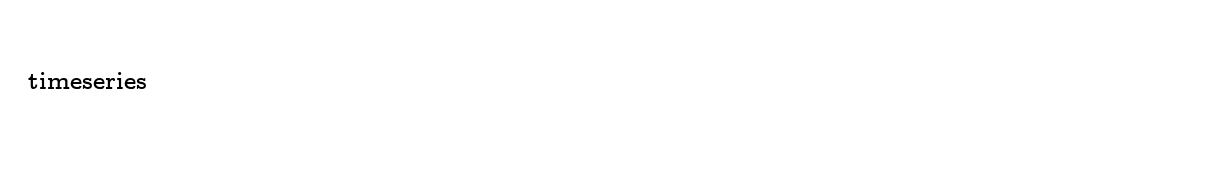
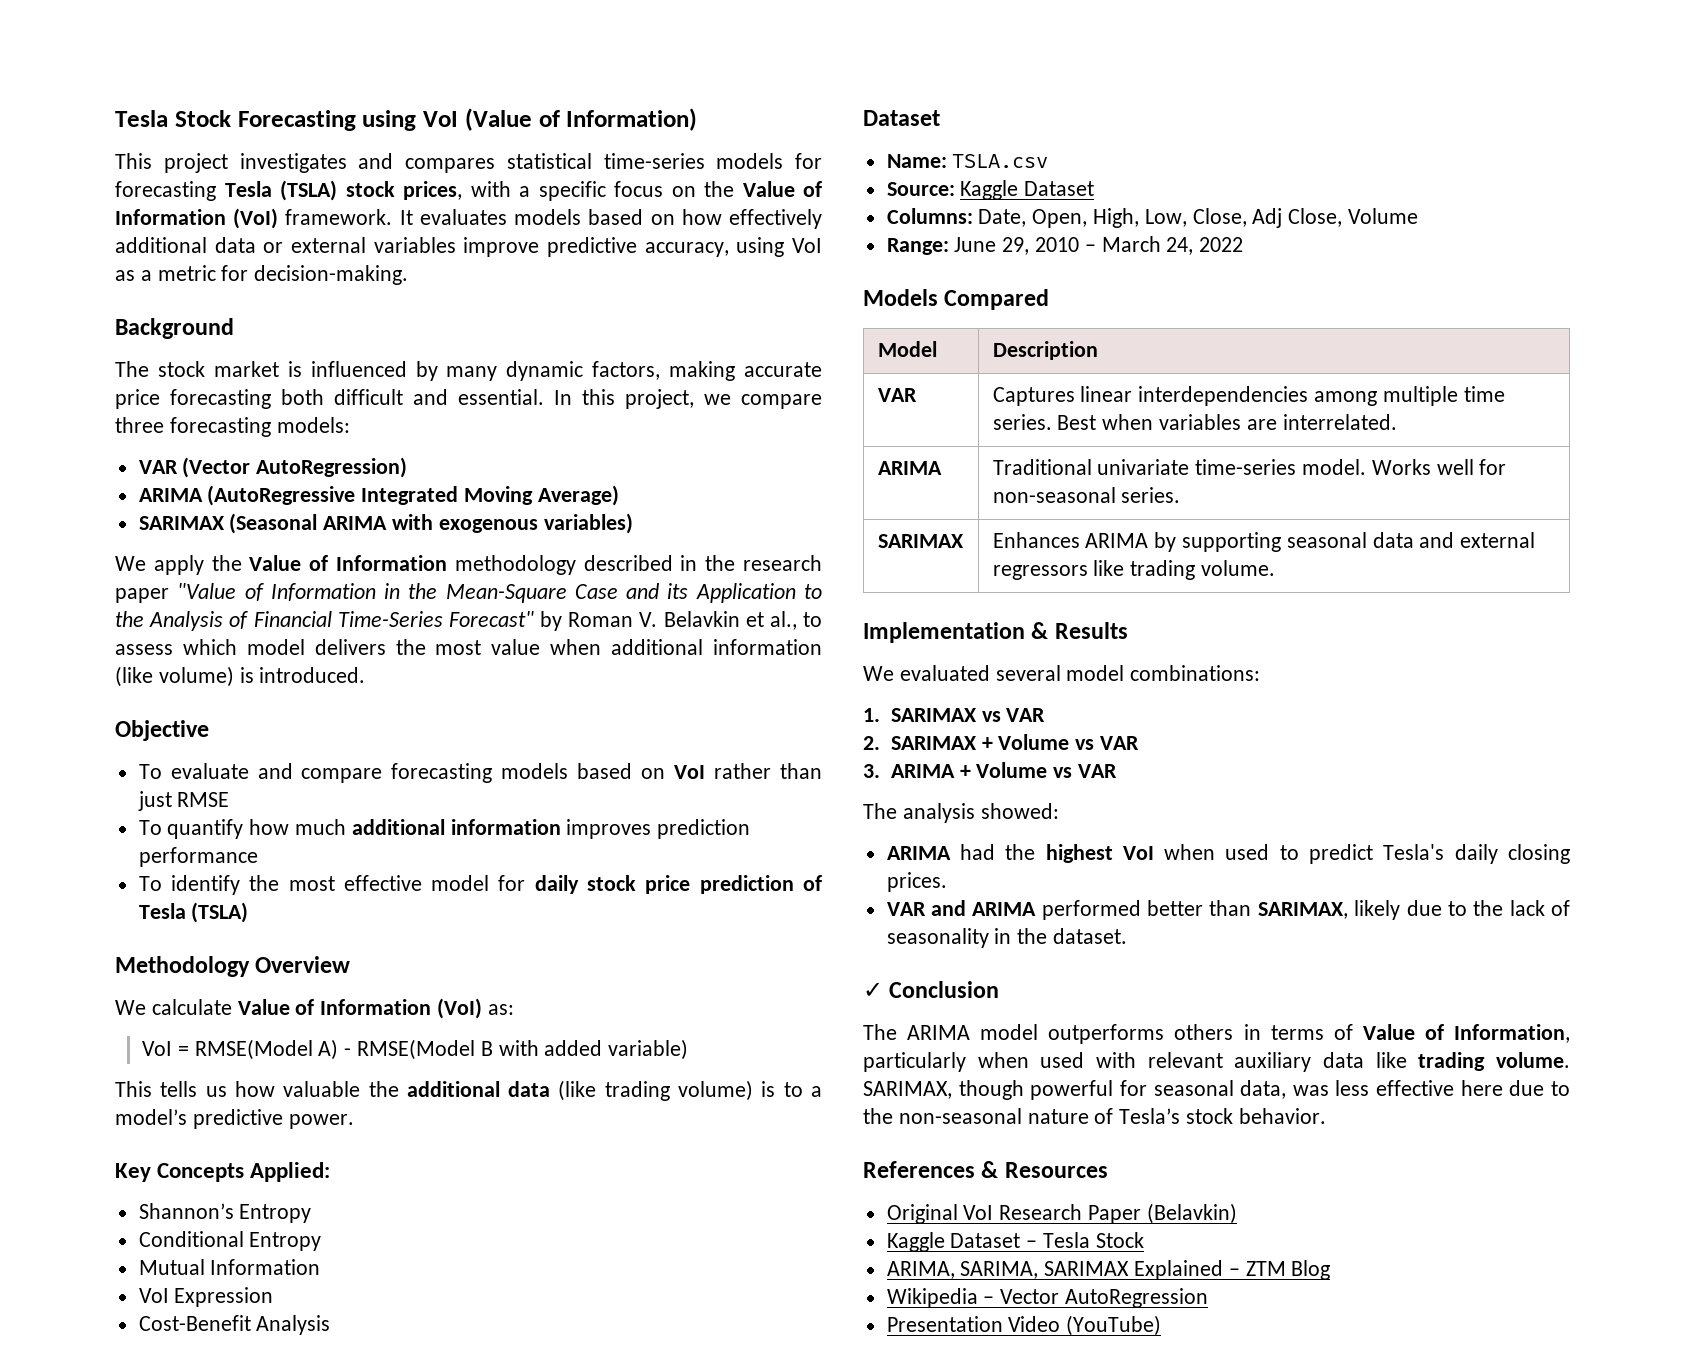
- timeseries
+ Tesla Stock Forecasting using VoI (Value of Information)
+ This project investigates and compares statistical time-series models for forecasting Tesla (TSLA) stock prices, with a specific focus on the Value of Information (VoI) framework. It evaluates models based on how effectively additional data or external variables improve predictive accuracy, using VoI as a metric for decision-making.
+ Background
+ The stock market is influenced by many dynamic factors, making accurate price forecasting both difficult and essential. In this project, we compare three forecasting models:
+ VAR (Vector AutoRegression)
+ ARIMA (AutoRegressive Integrated Moving Average)
+ SARIMAX (Seasonal ARIMA with exogenous variables)
+ We apply the Value of Information methodology described in the research paper "Value of Information in the Mean-Square Case and its Application to the Analysis of Financial Time-Series Forecast" by Roman V. Belavkin et al., to assess which model delivers the most value when additional information (like volume) is introduced.
+ Objective
+ To evaluate and compare forecasting models based on VoI rather than just RMSE
+ To quantify how much additional information improves prediction performance
+ To identify the most effective model for daily stock price prediction of Tesla (TSLA)
+ Methodology Overview
+ We calculate Value of Information (VoI) as:
+ VoI = RMSE(Model A) - RMSE(Model B with added variable)
+ This tells us how valuable the additional data (like trading volume) is to a model’s predictive power.
+ Key Concepts Applied:
+ Shannon’s Entropy
+ Conditional Entropy
+ Mutual Information
+ VoI Expression
+ Cost-Benefit Analysis
+ Dataset
+ Name: TSLA.csv
+ Source: Kaggle Dataset
+ Columns: Date, Open, High, Low, Close, Adj Close, Volume
+ Range: June 29, 2010 – March 24, 2022
+ Models Compared
+ Model | Description
+ VAR | Captures linear interdependencies among multiple time series. Best when variables are interrelated.
+ ARIMA | Traditional univariate time-series model. Works well for non-seasonal series.
+ SARIMAX | Enhances ARIMA by supporting seasonal data and external regressors like trading volume.
+ Implementation & Results
+ We evaluated several model combinations:
+ 1. SARIMAX vs VAR
+ 2. SARIMAX + Volume vs VAR
+ 3. ARIMA + Volume vs VAR
+ The analysis showed:
+ ARIMA had the highest VoI when used to predict Tesla's daily closing prices.
+ VAR and ARIMA performed better than SARIMAX, likely due to the lack of seasonality in the dataset.
+ ✓ Conclusion
+ The ARIMA model outperforms others in terms of Value of Information, particularly when used with relevant auxiliary data like trading volume. SARIMAX, though powerful for seasonal data, was less effective here due to the non-seasonal nature of Tesla’s stock behavior.
+ References & Resources
+ Original VoI Research Paper (Belavkin)
+ Kaggle Dataset – Tesla Stock
+ ARIMA, SARIMA, SARIMAX Explained – ZTM Blog
+ Wikipedia – Vector AutoRegression
+ Presentation Video (YouTube)

